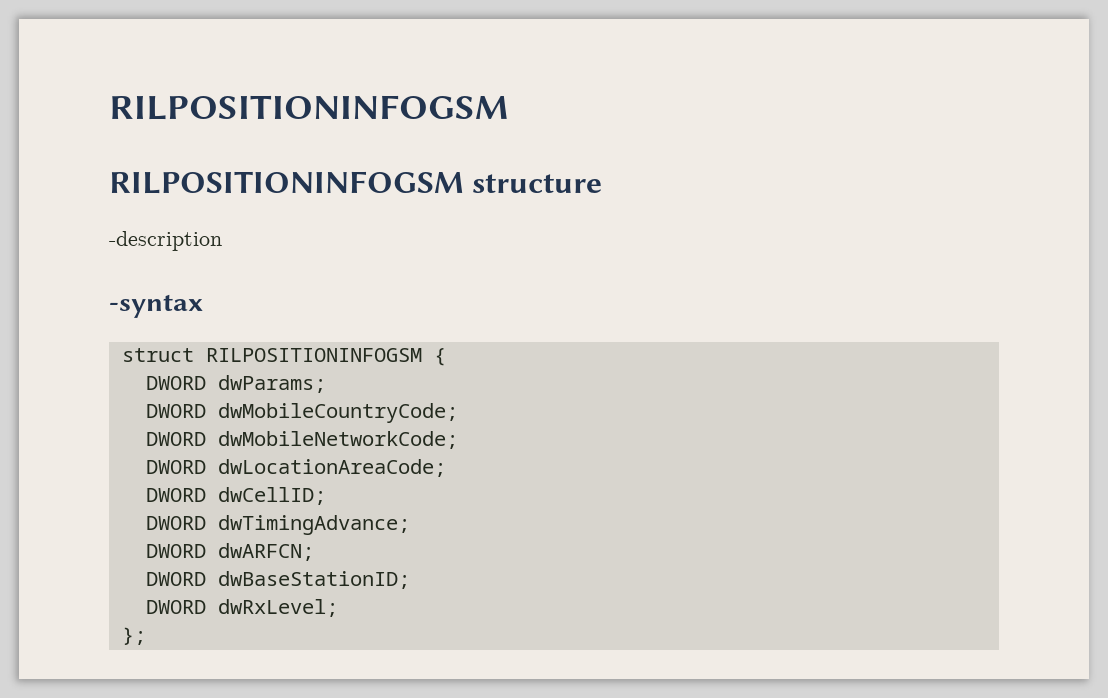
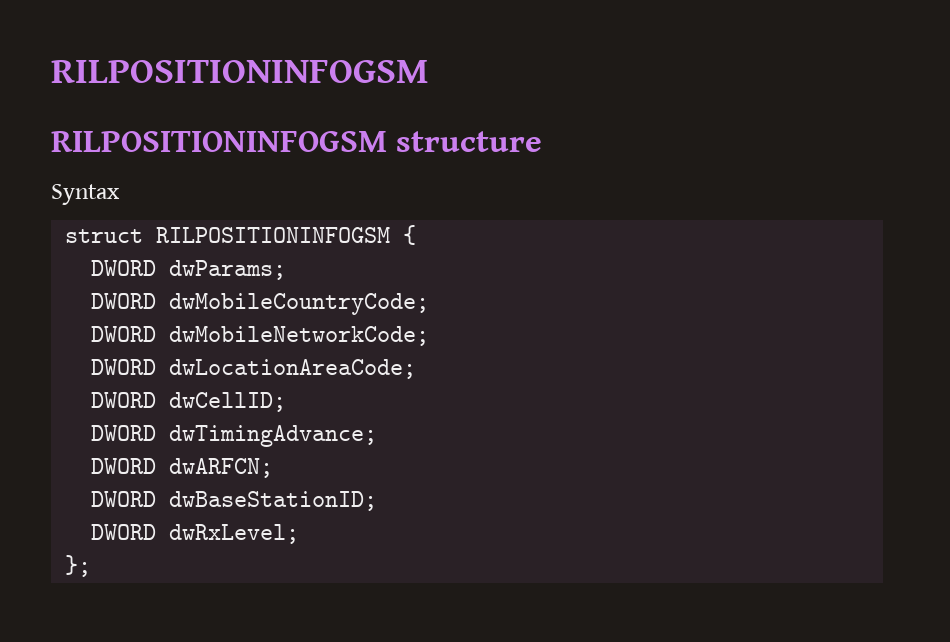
- -description
- -syntax
+ Syntax

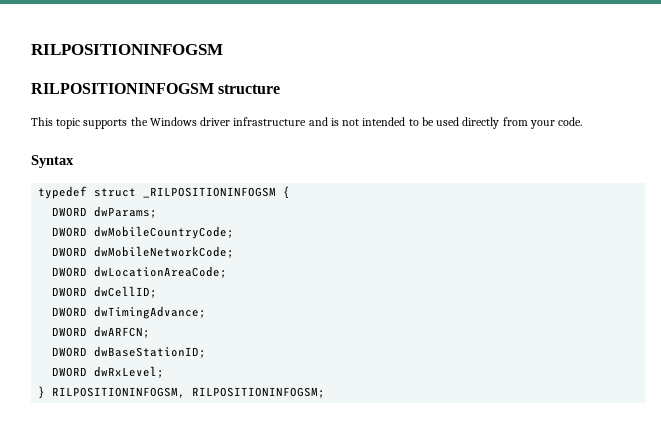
+ This topic supports the Windows driver infrastructure and is not intended to be used directly from your code.
  Syntax
- struct RILPOSITIONINFOGSM {
+ typedef struct _RILPOSITIONINFOGSM {
- };
+ } RILPOSITIONINFOGSM, RILPOSITIONINFOGSM;

